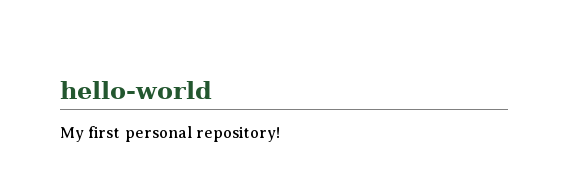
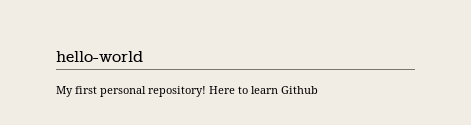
+ Here to learn Github

